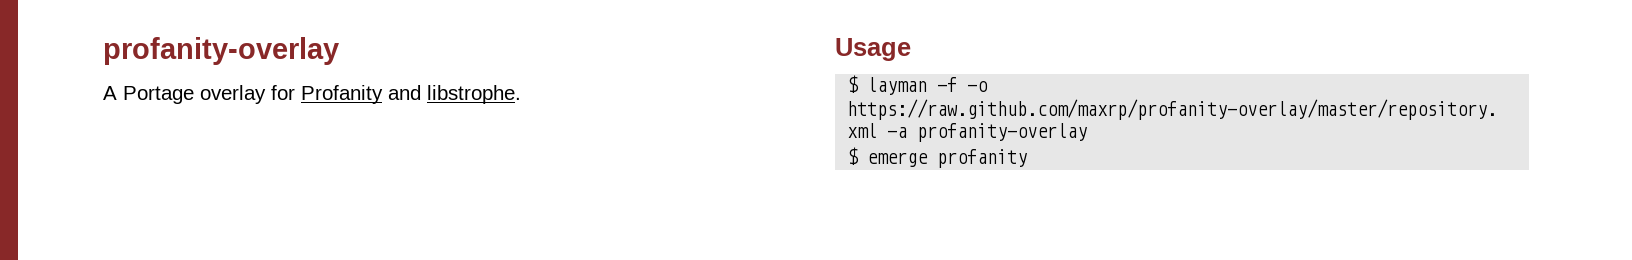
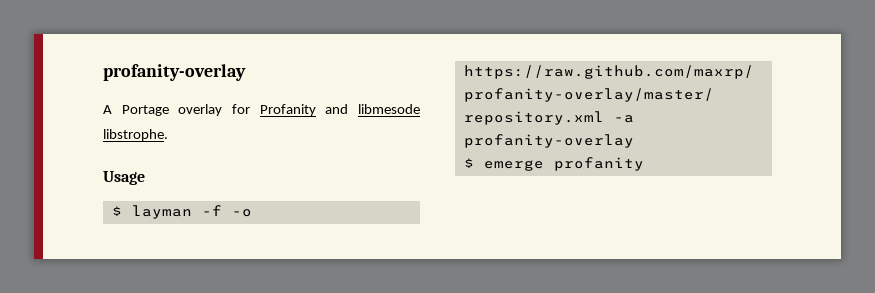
- A Portage overlay for Profanity and libstrophe.
+ A Portage overlay for Profanity and libmesode libstrophe.

